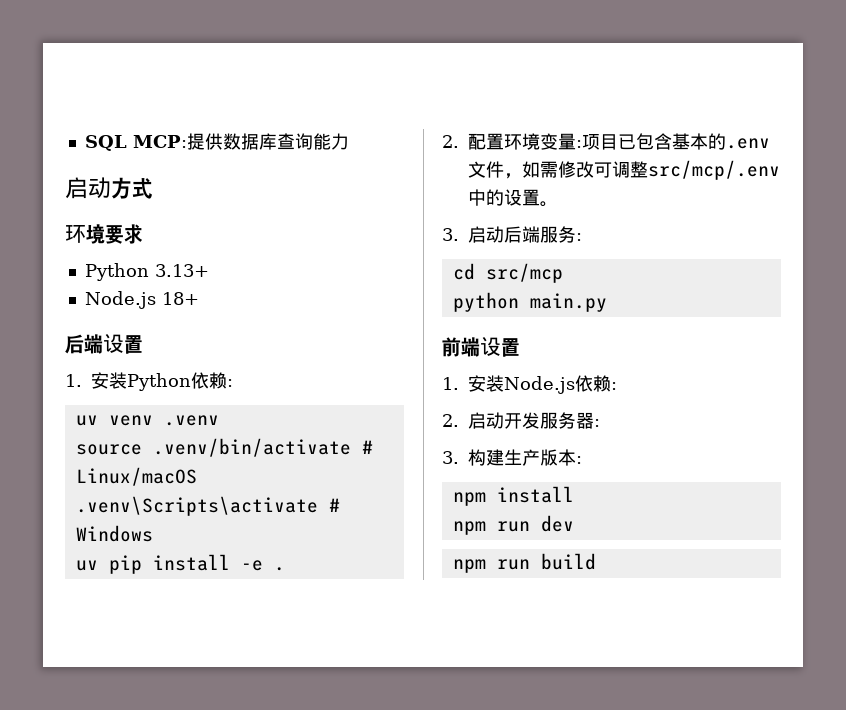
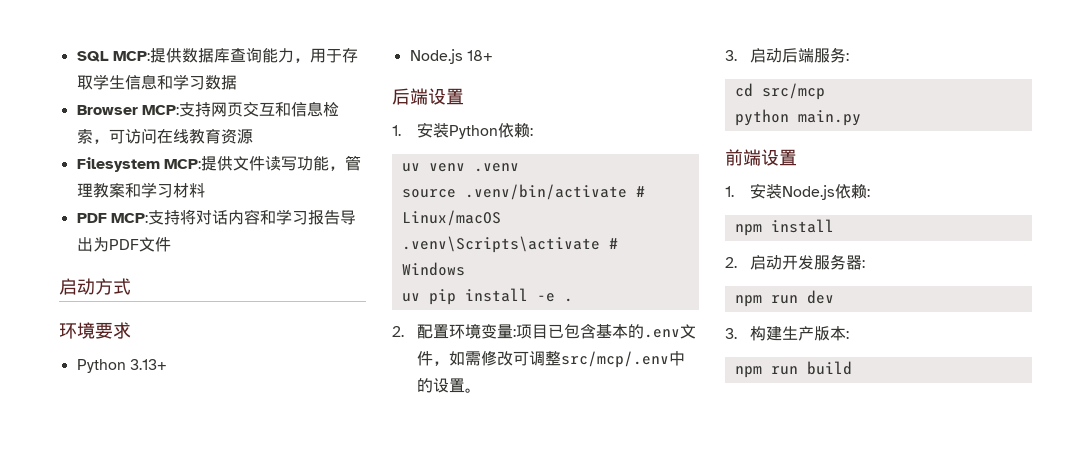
- SQL MCP:提供数据库查询能力
+ SQL MCP:提供数据库查询能力，用于存取学生信息和学习数据
+ Browser MCP:支持网页交互和信息检索，可访问在线教育资源
+ Filesystem MCP:提供文件读写功能，管理教案和学习材料
+ PDF MCP:支持将对话内容和学习报告导出为PDF文件
+ npm install
+ npm run dev
- npm install
- npm run dev

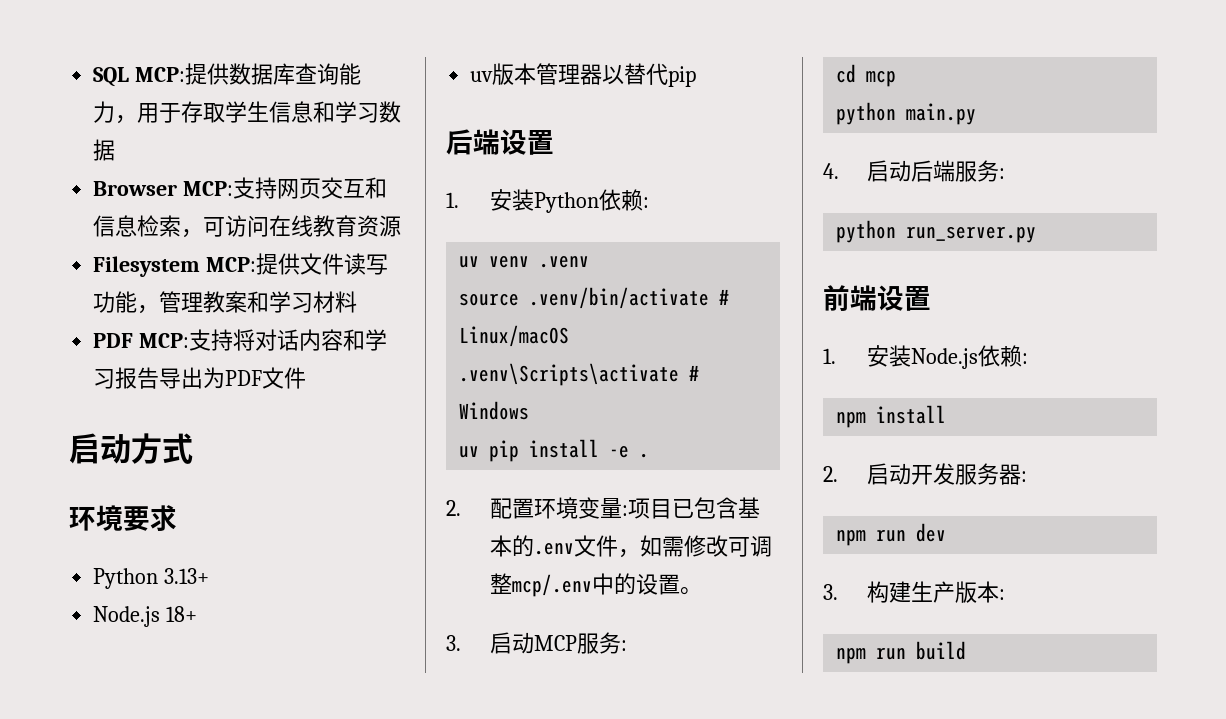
+ uv版本管理器以替代pip
- 2.配置环境变量:项目已包含基本的.env文件，如需修改可调整src/mcp/.env中的设置。
+ 2.配置环境变量:项目已包含基本的.env文件，如需修改可调整mcp/.env中的设置。
- 3.启动后端服务:
+ 3.启动MCP服务:
+ cd mcp
+ python main.py
+ 4.启动后端服务:
- cd src/mcp
- python main.py
+ python run_server.py

